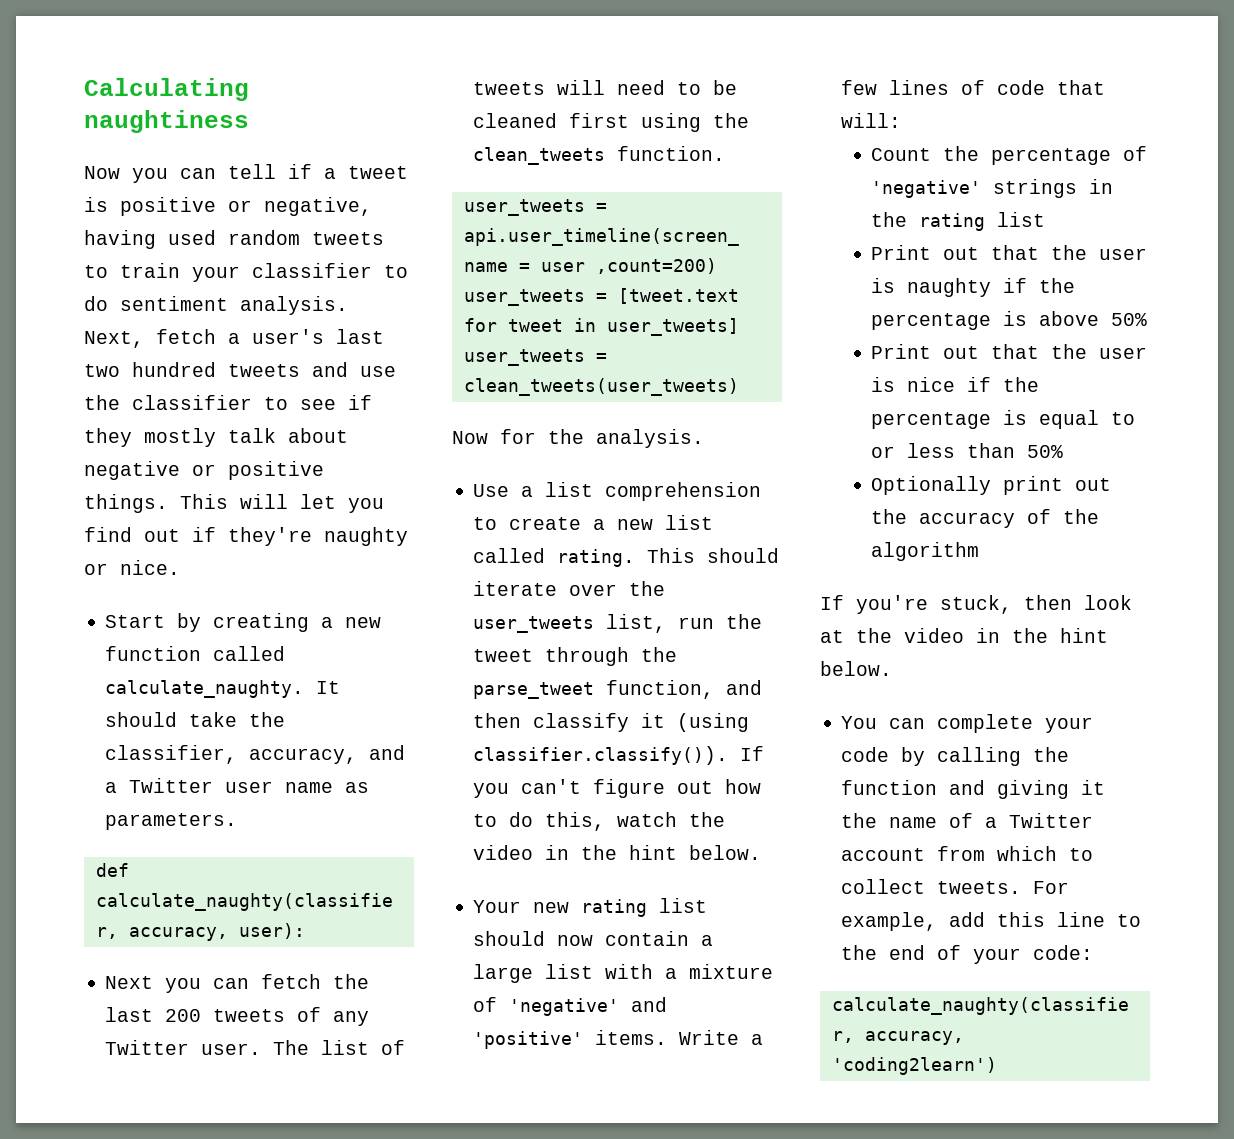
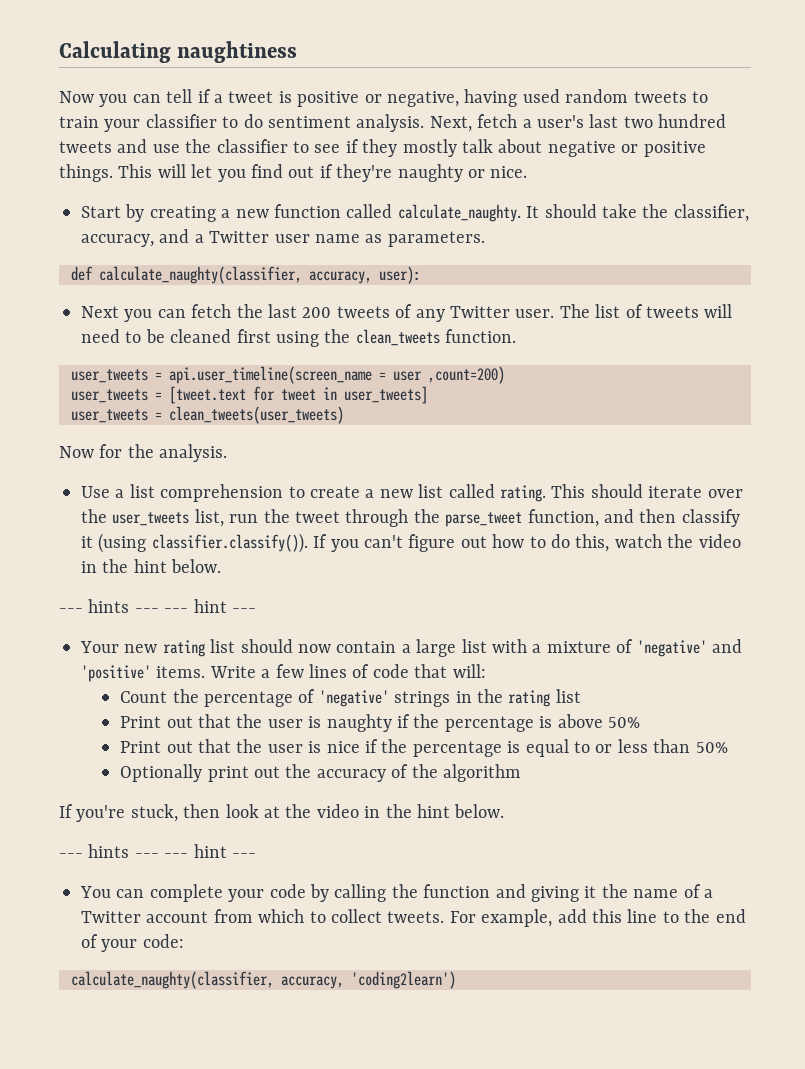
  This should iterate over the user_tweets list, run the tweet through the parse_tweet function, and then classify it (using classifier.classify()). If you can't figure out how to do this, watch the video in the hint below.
+ --- hints --- --- hint ---
  If you're stuck, then look at the video in the hint below.
+ --- hints --- --- hint ---

